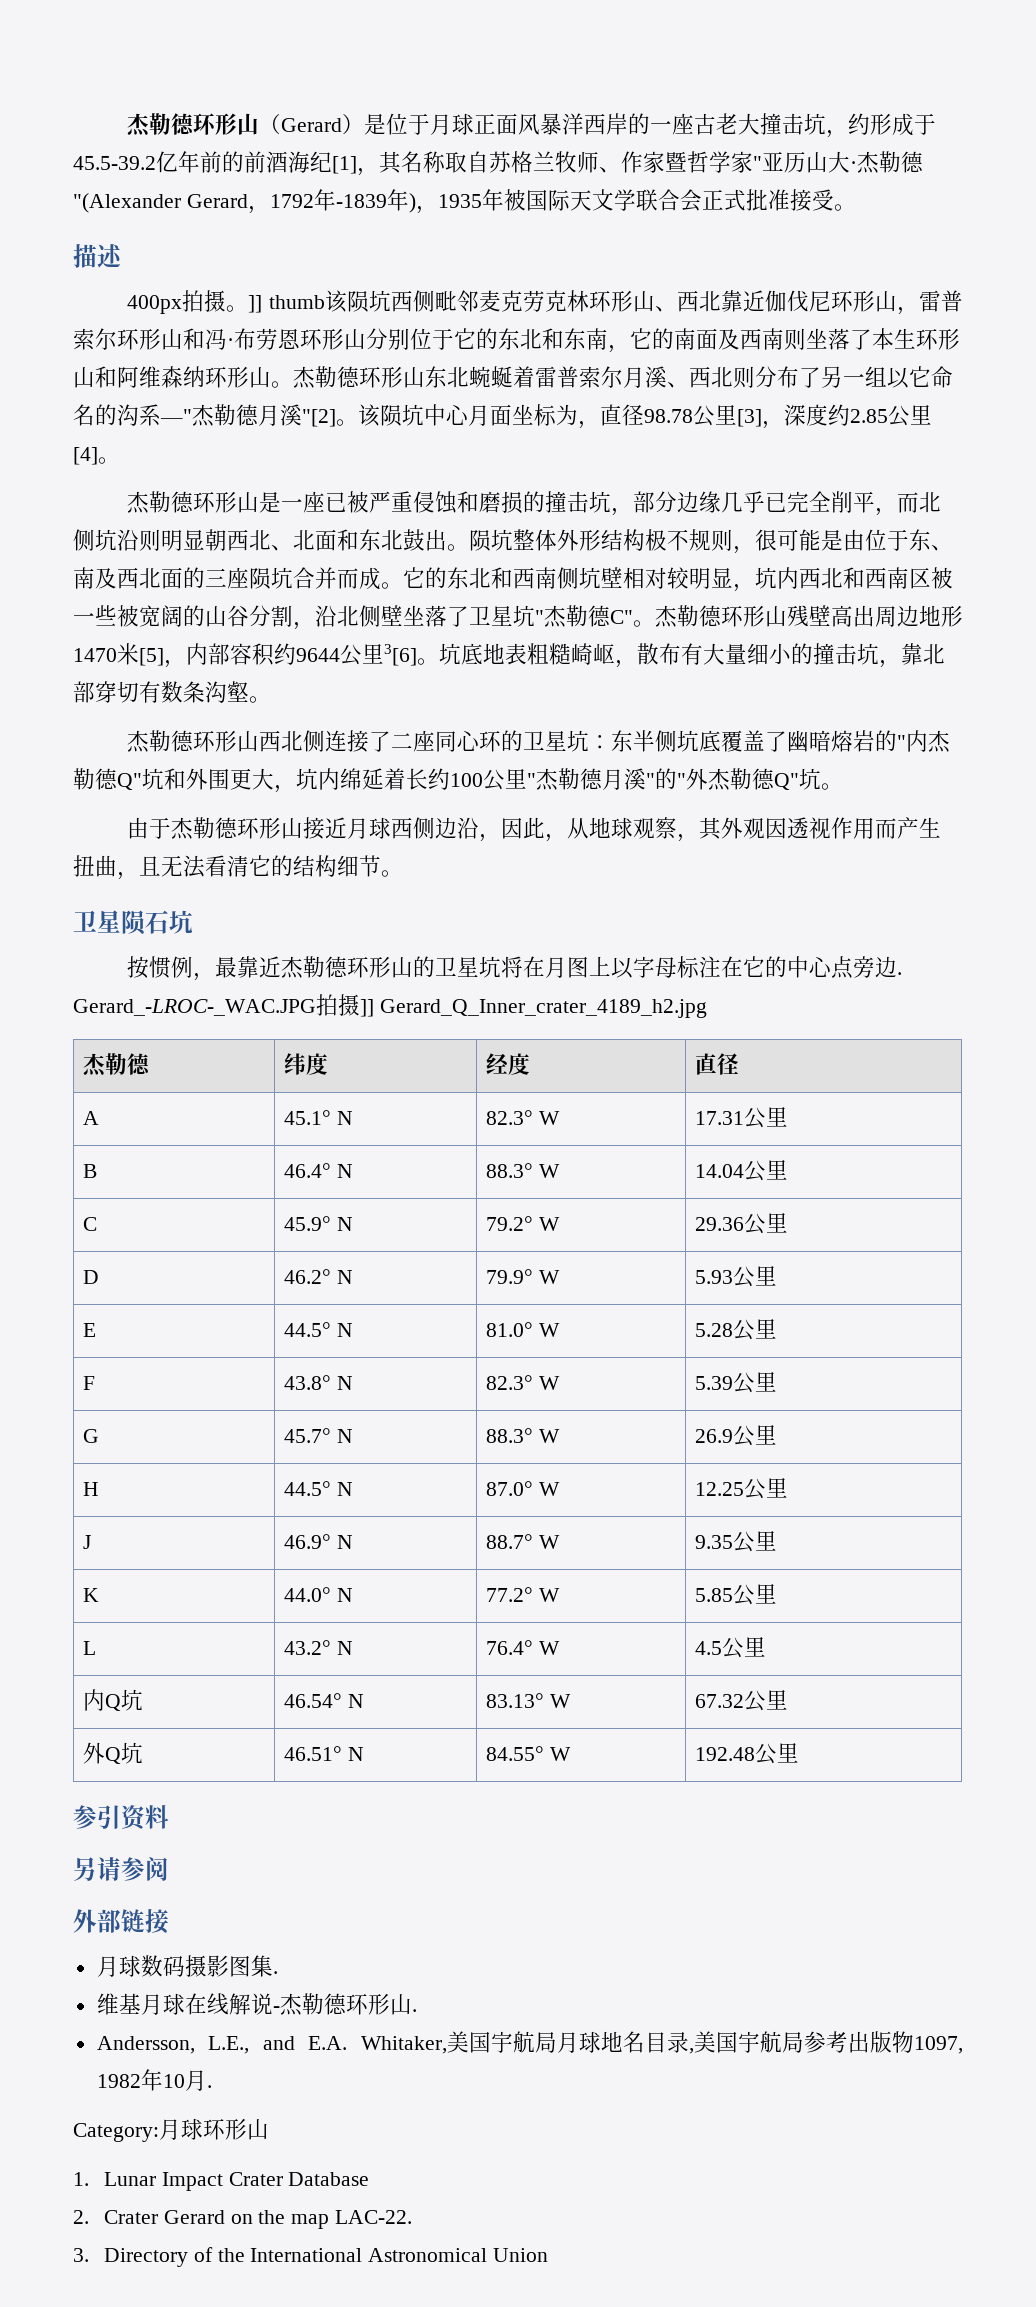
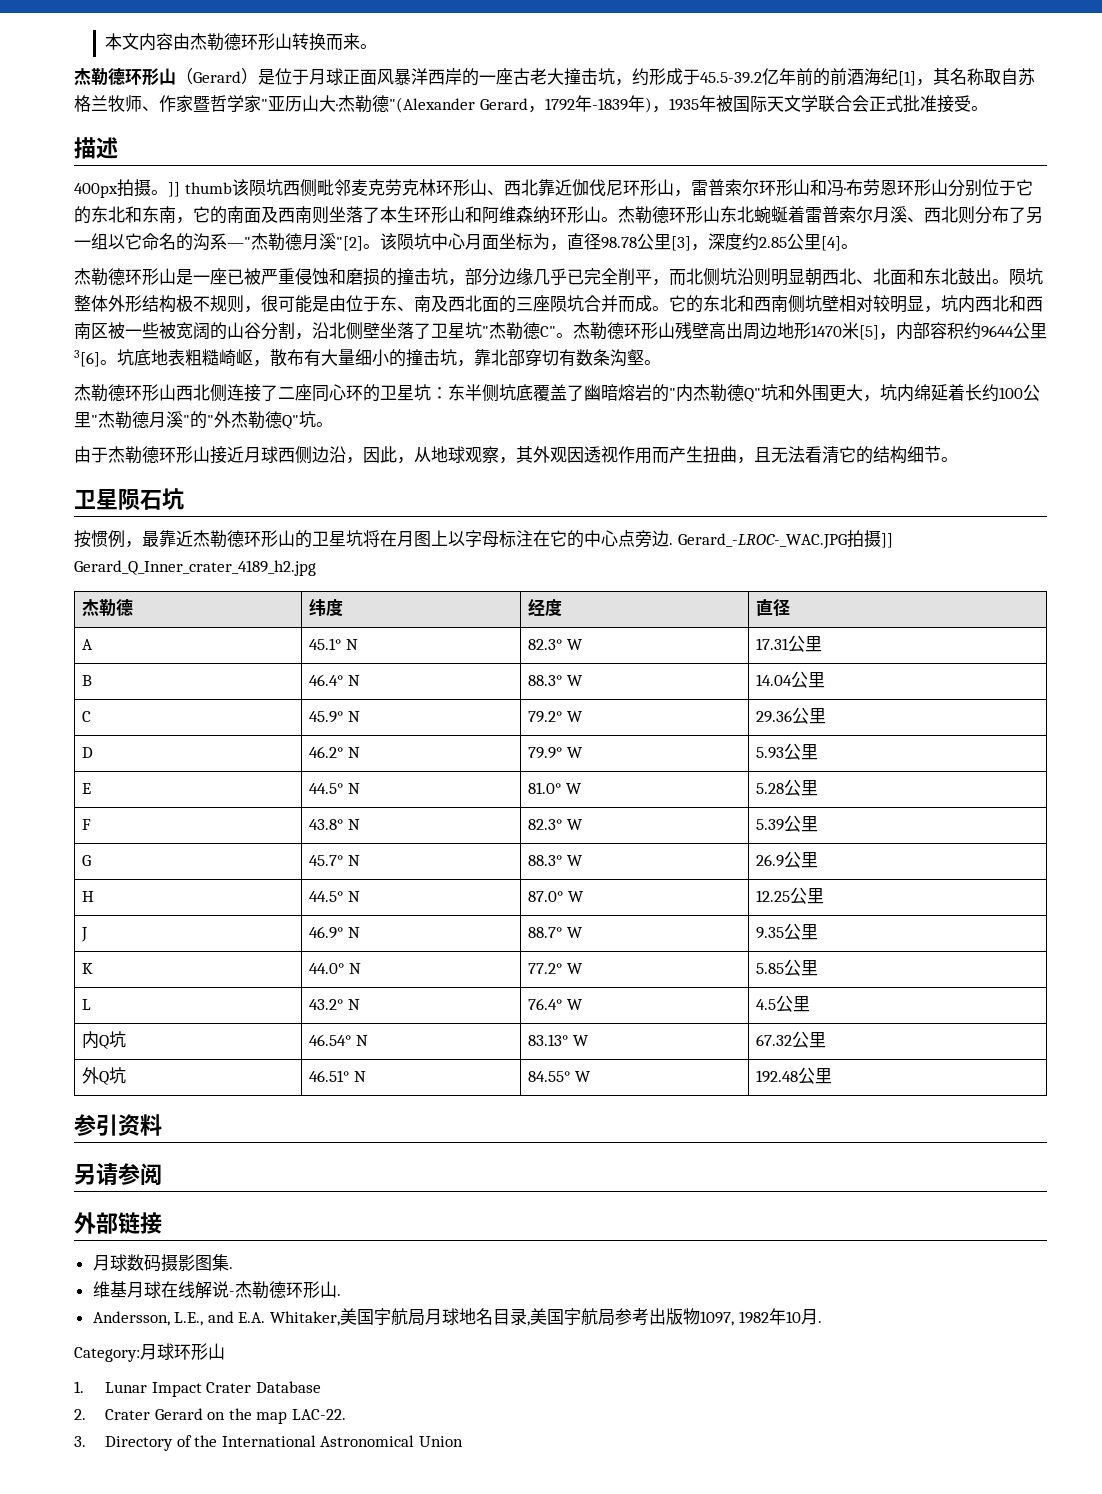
+ 本文内容由杰勒德环形山转换而来。

